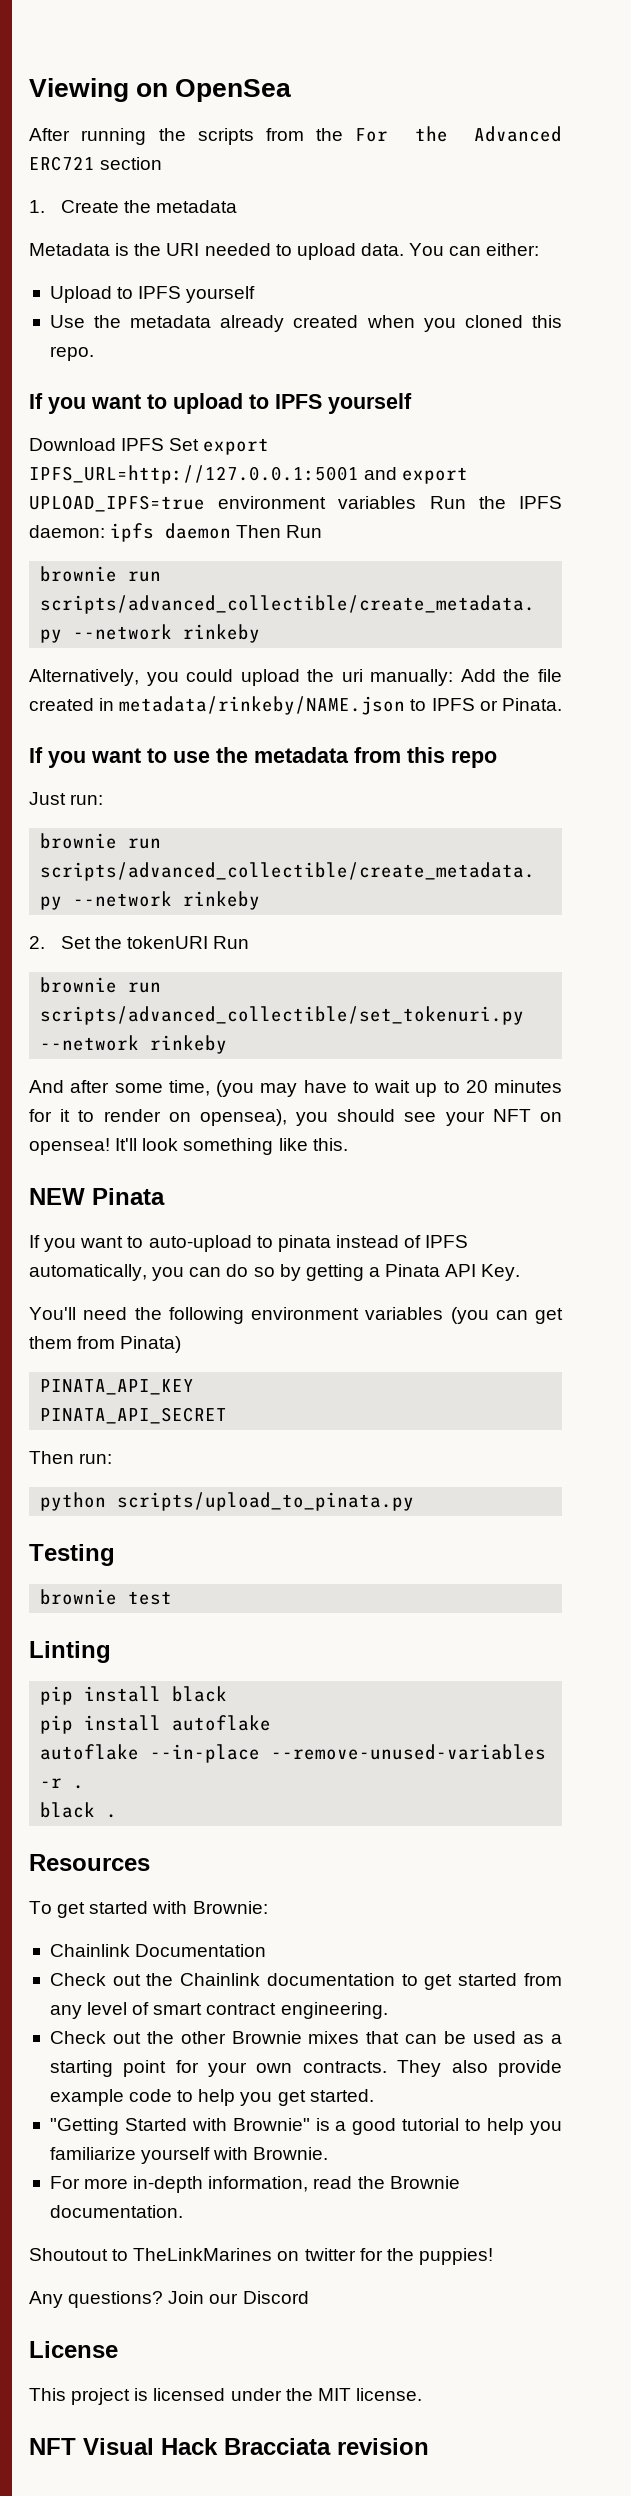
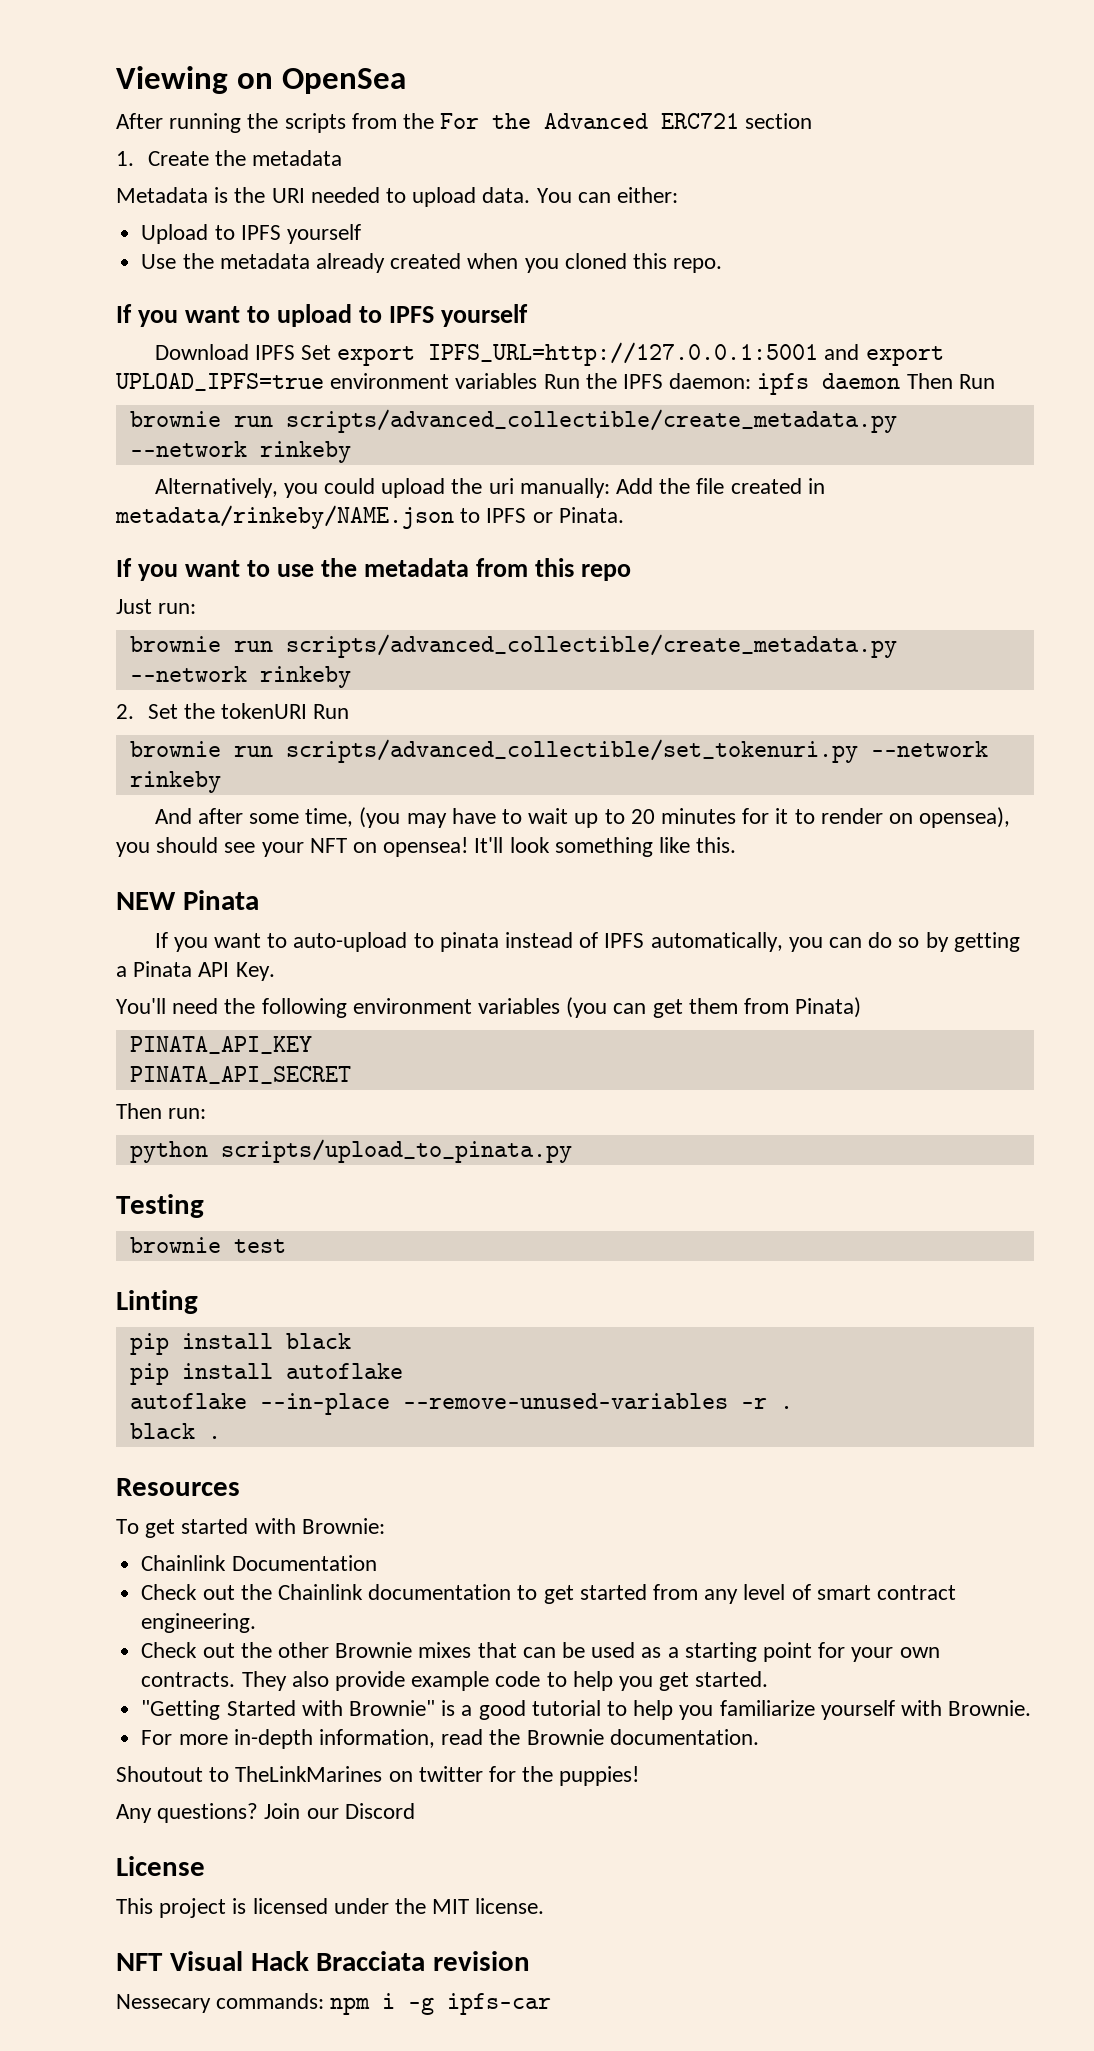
+ Nessecary commands: npm i -g ipfs-car

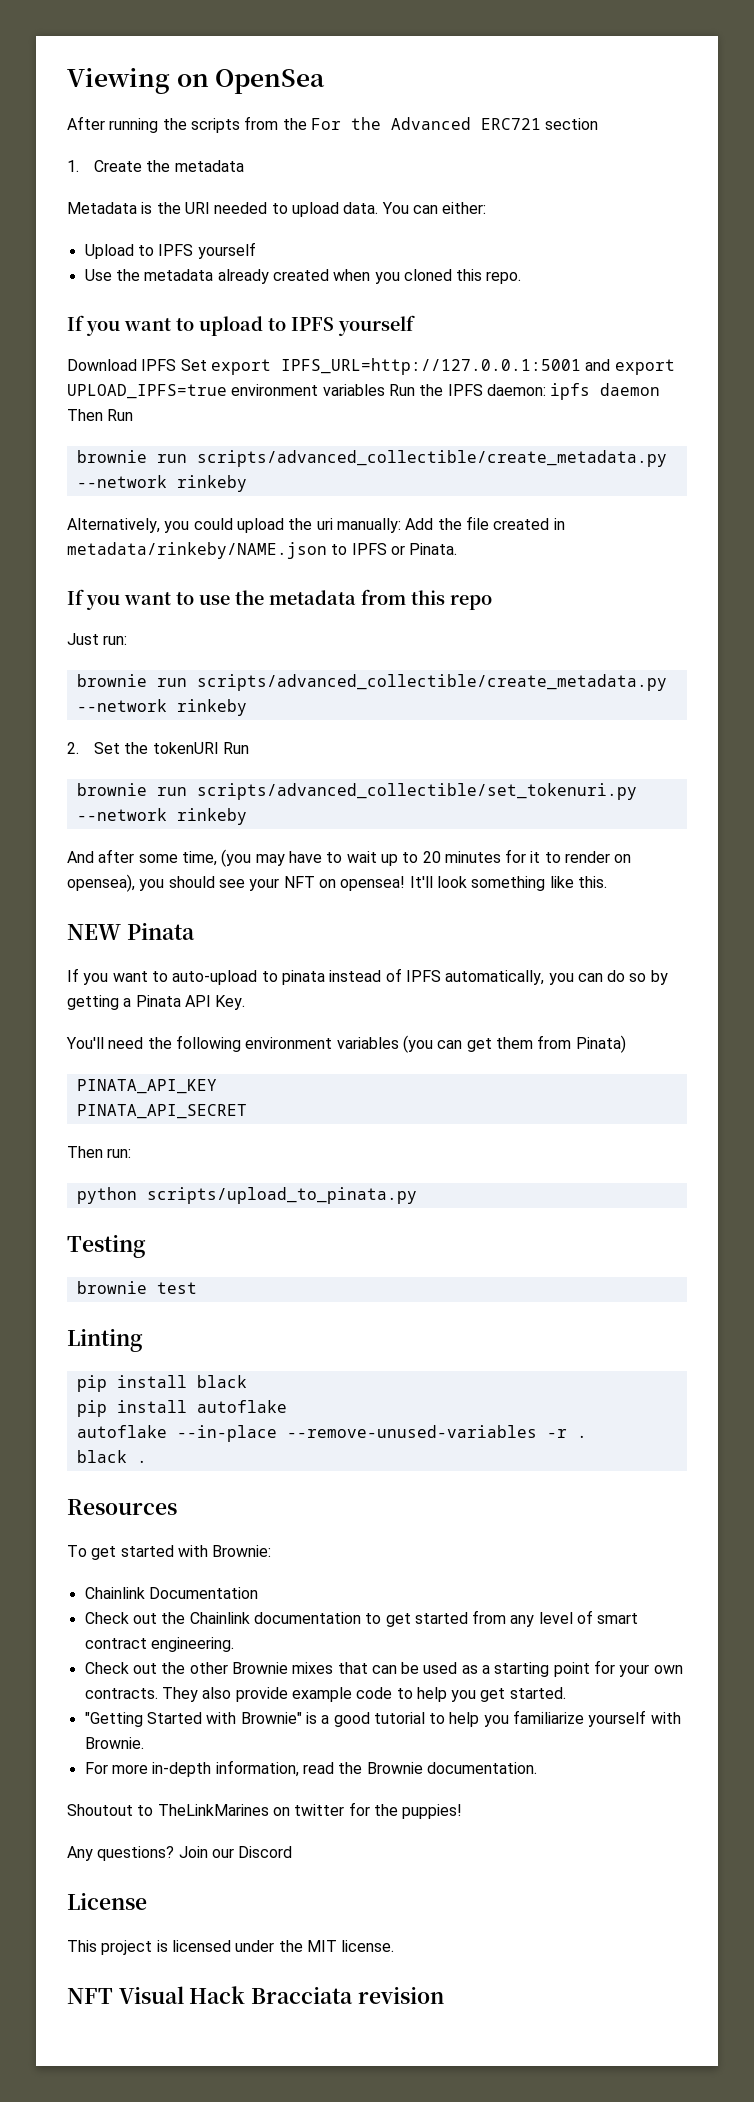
- Nessecary commands: npm i -g ipfs-car

